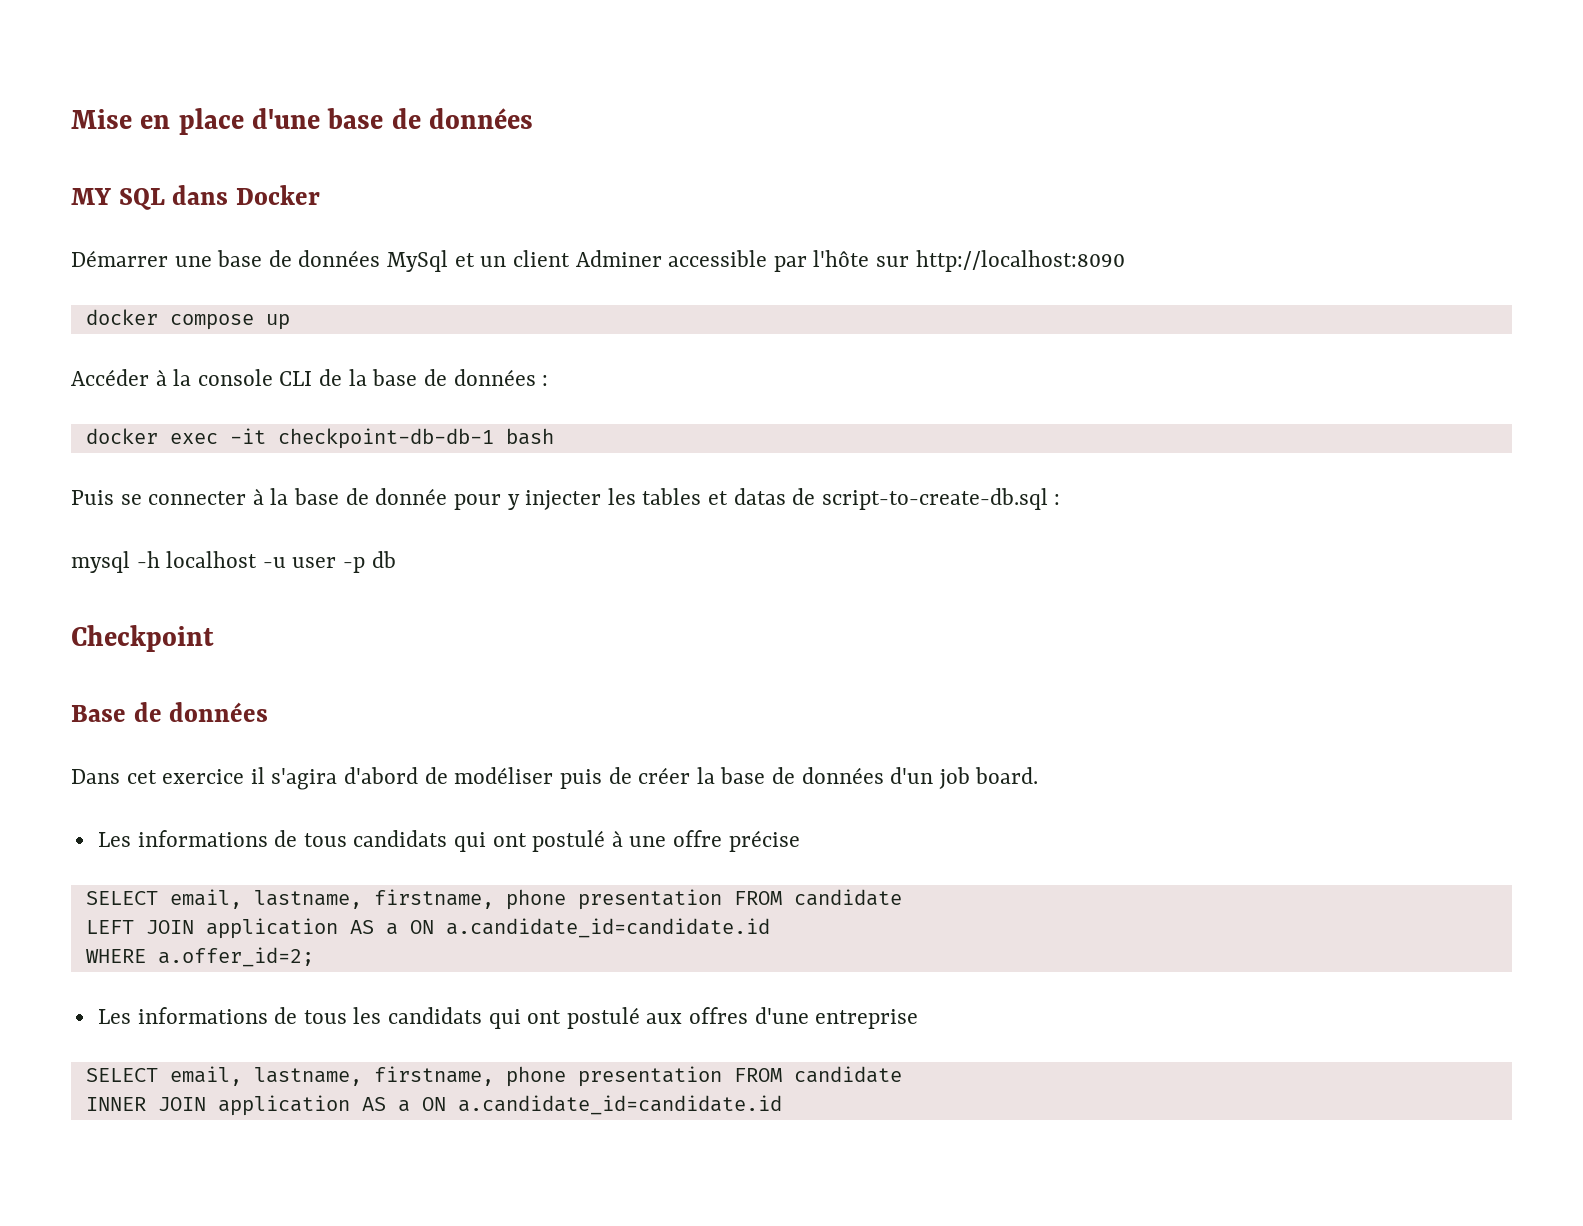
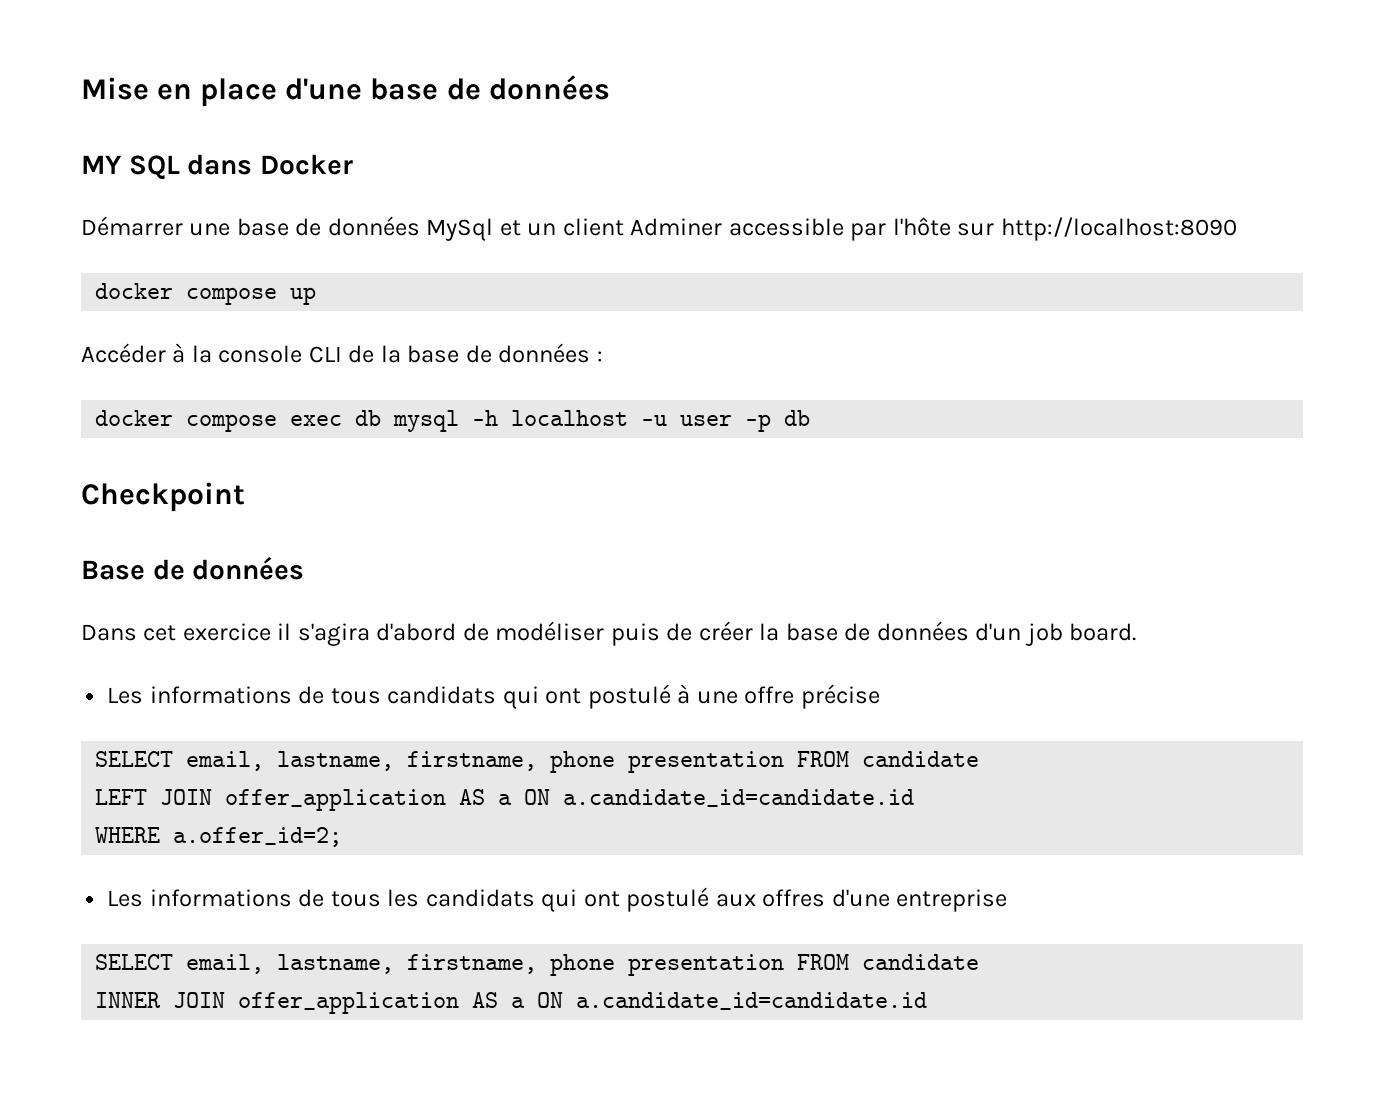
- docker exec -it checkpoint-db-db-1 bash
- Puis se connecter à la base de donnée pour y injecter les tables et datas de script-to-create-db.sql :
- mysql -h localhost -u user -p db
+ docker compose exec db mysql -h localhost -u user -p db
- LEFT JOIN application AS a ON a.candidate_id=candidate.id
+ LEFT JOIN offer_application AS a ON a.candidate_id=candidate.id
- INNER JOIN application AS a ON a.candidate_id=candidate.id
+ INNER JOIN offer_application AS a ON a.candidate_id=candidate.id

